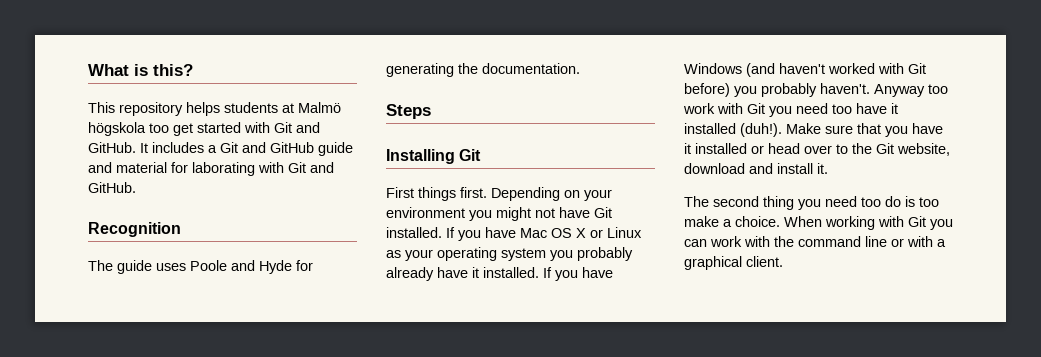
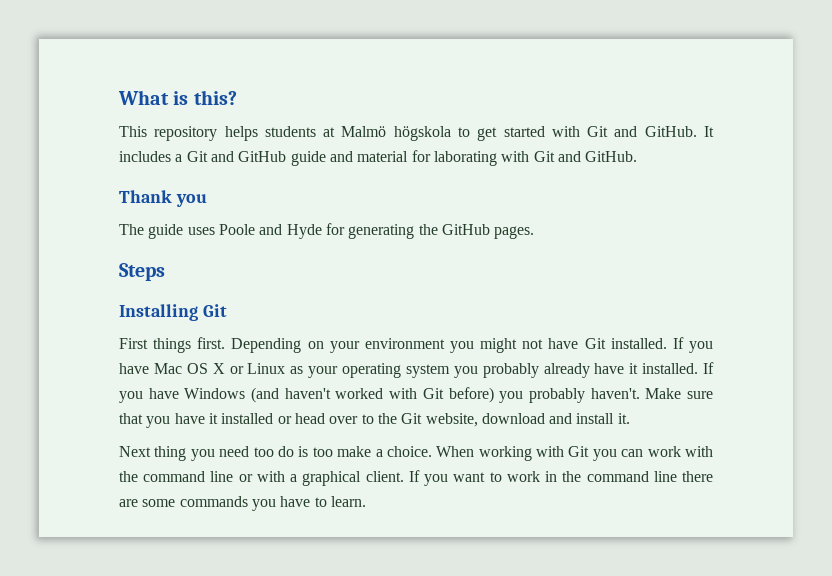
- This repository helps students at Malmö högskola too get started with Git and GitHub.
+ This repository helps students at Malmö högskola to get started with Git and GitHub.
- Recognition
+ Thank you
- The guide uses Poole and Hyde for generating the documentation.
+ The guide uses Poole and Hyde for generating the GitHub pages.
- Anyway too work with Git you need too have it installed (duh!).
- The second thing you need too do is too make a choice.
+ Next thing you need too do is too make a choice.
+ If you want to work in the command line there are some commands you have to learn.

